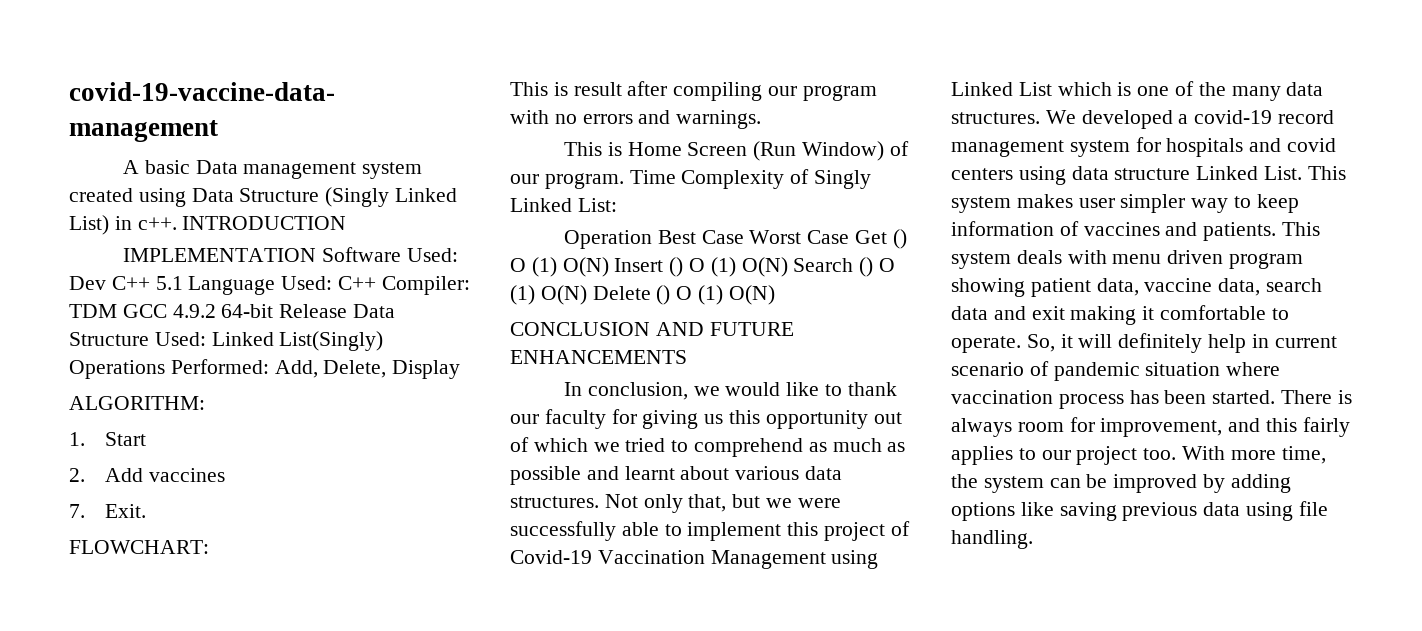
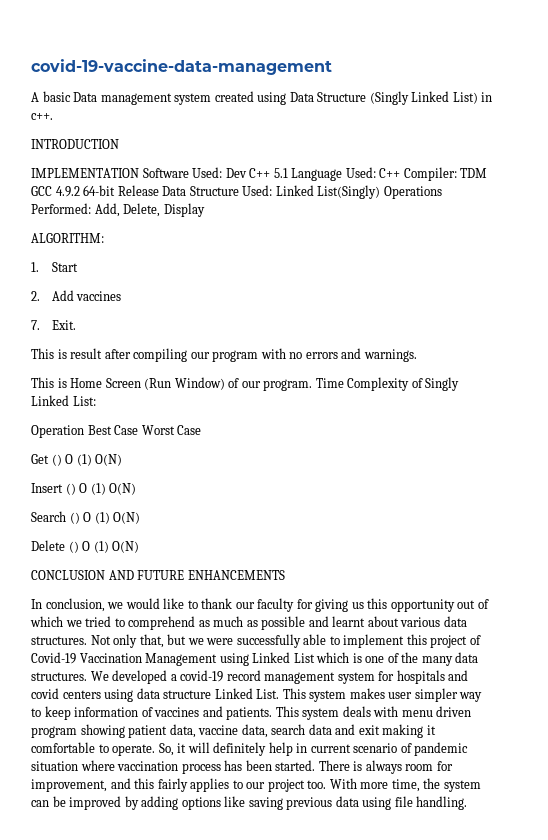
- A basic Data management system created using Data Structure (Singly Linked List) in c++. INTRODUCTION
+ A basic Data management system created using Data Structure (Singly Linked List) in c++.
+ INTRODUCTION
- FLOWCHART:
- Operation Best Case Worst Case Get () O (1) O(N) Insert () O (1) O(N) Search () O (1) O(N) Delete () O (1) O(N)
+ Operation Best Case Worst Case
+ Get () O (1) O(N)
+ Insert () O (1) O(N)
+ Search () O (1) O(N)
+ Delete () O (1) O(N)

